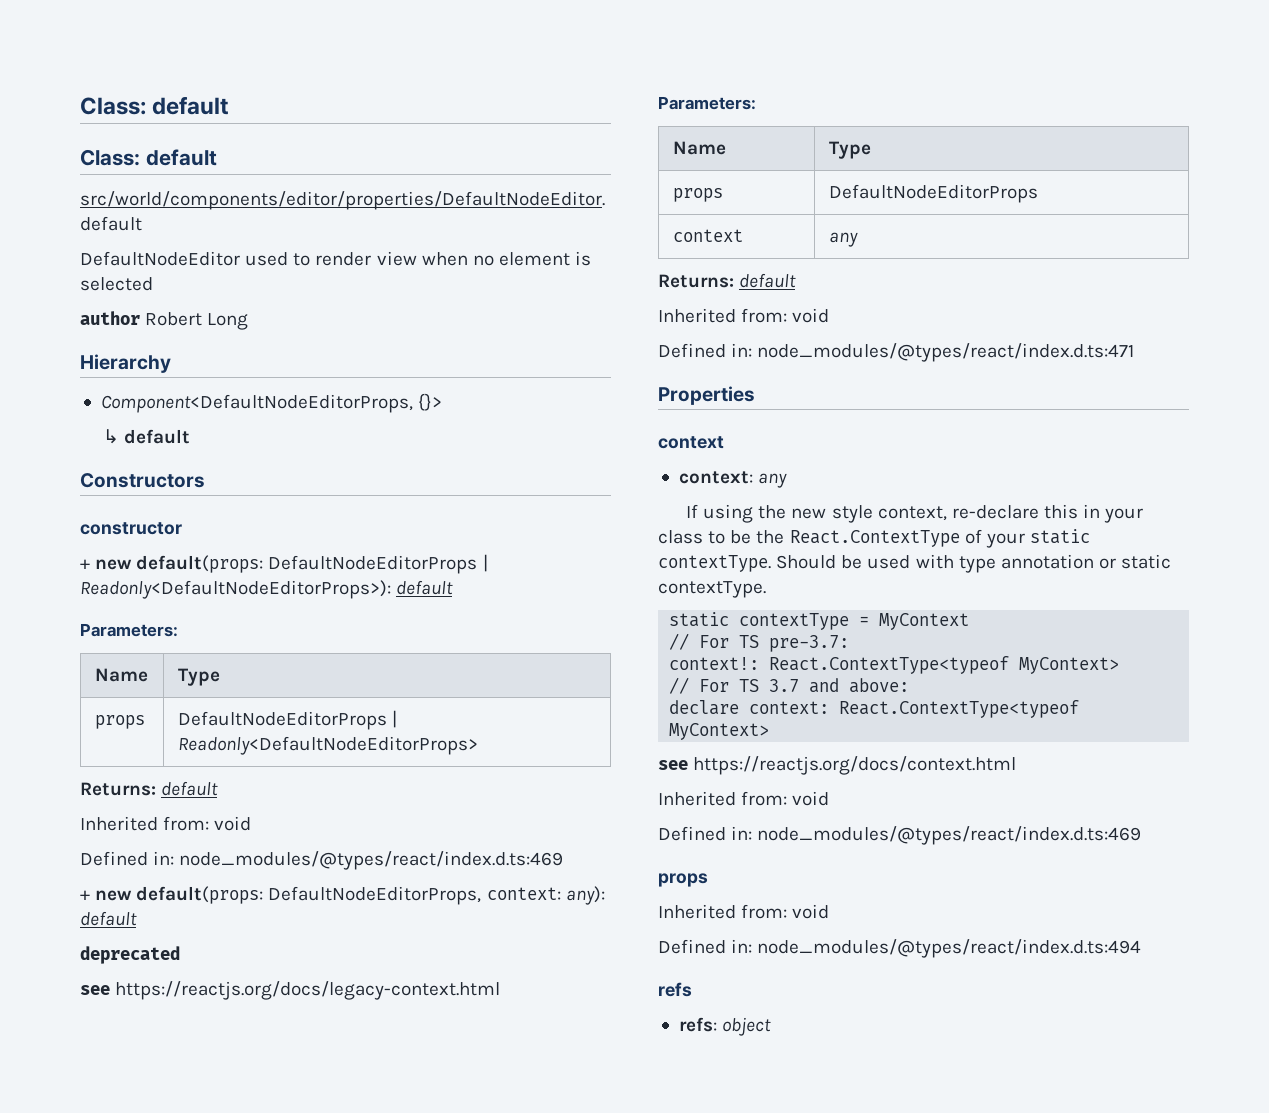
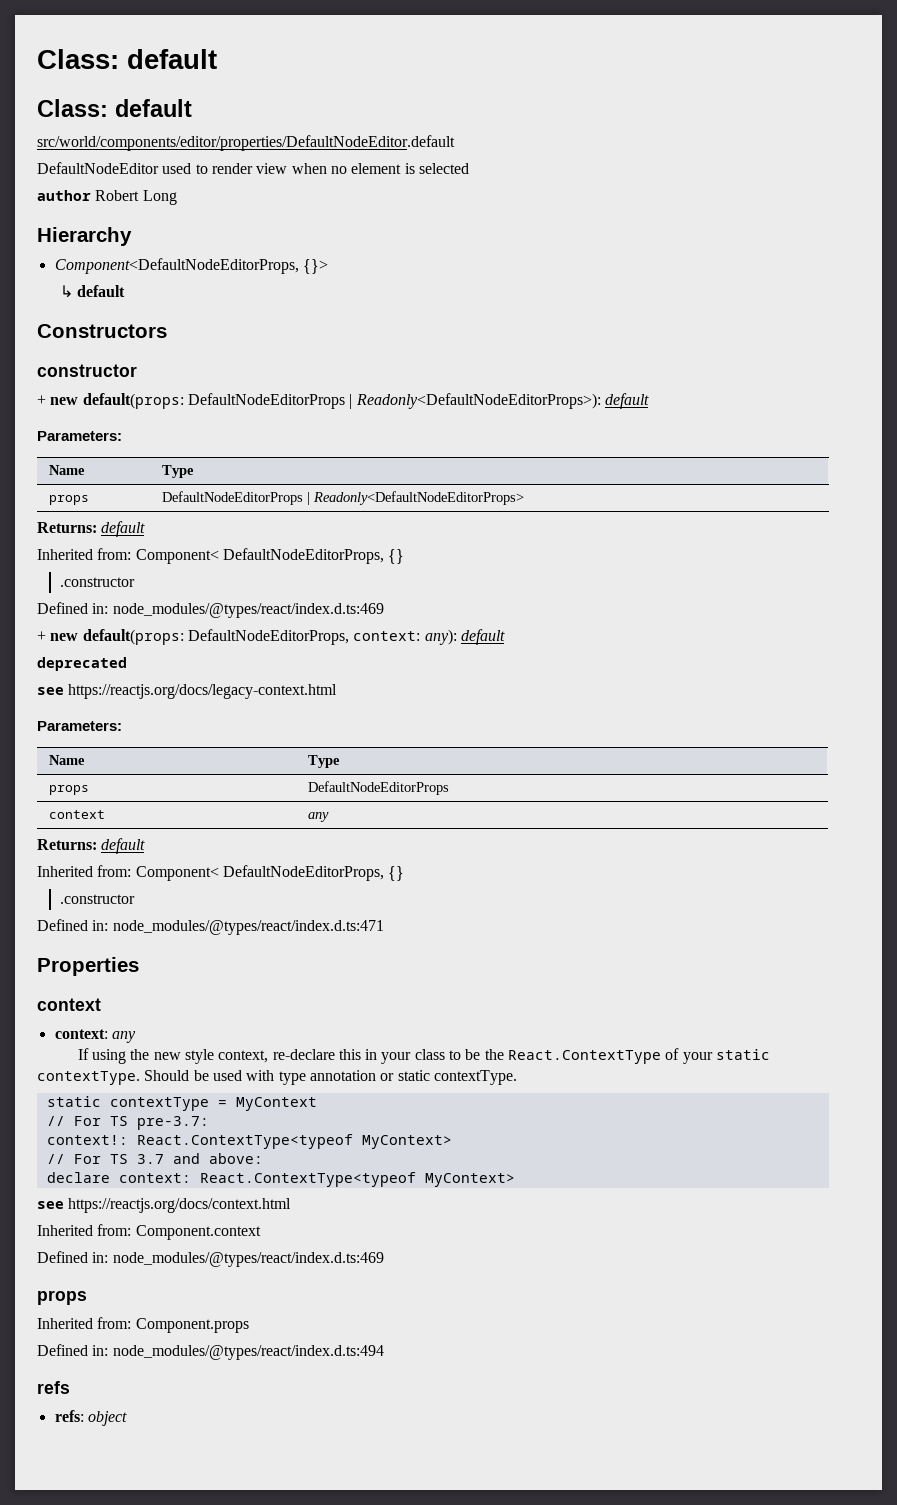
  props | DefaultNodeEditorProps | Readonly<DefaultNodeEditorProps>
  Returns: default
- Inherited from: void
+ Inherited from: Component< DefaultNodeEditorProps, {}
+ .constructor
  context | any
  Returns: default
- Inherited from: void
+ Inherited from: Component< DefaultNodeEditorProps, {}
+ .constructor
  see https://reactjs.org/docs/context.html
- Inherited from: void
+ Inherited from: Component.context
  Defined in: node_modules/@types/react/index.d.ts:469
  props
- Inherited from: void
+ Inherited from: Component.props

